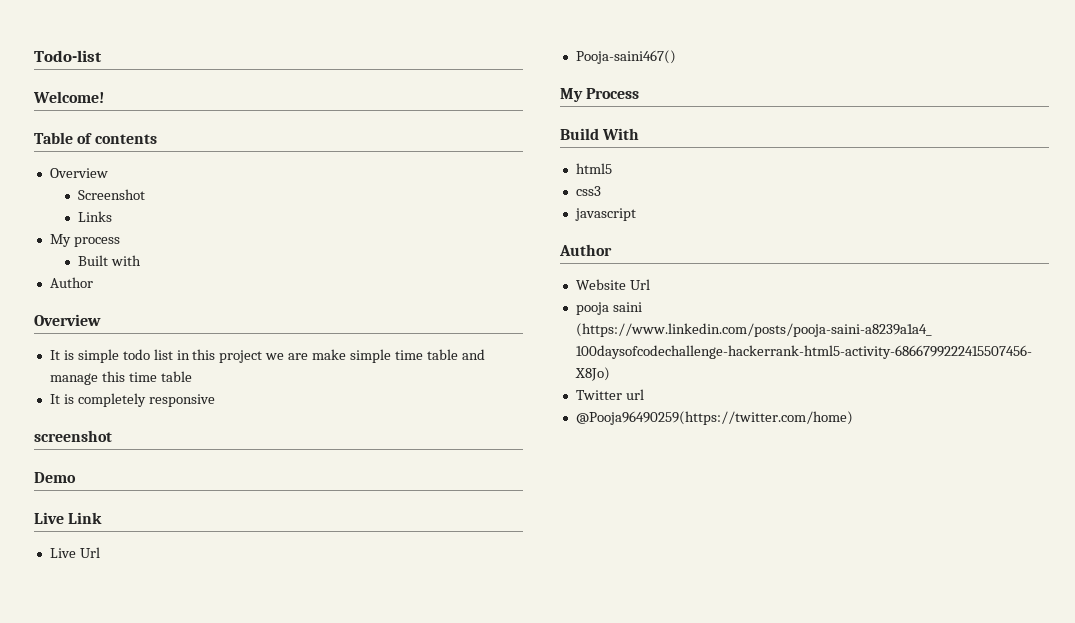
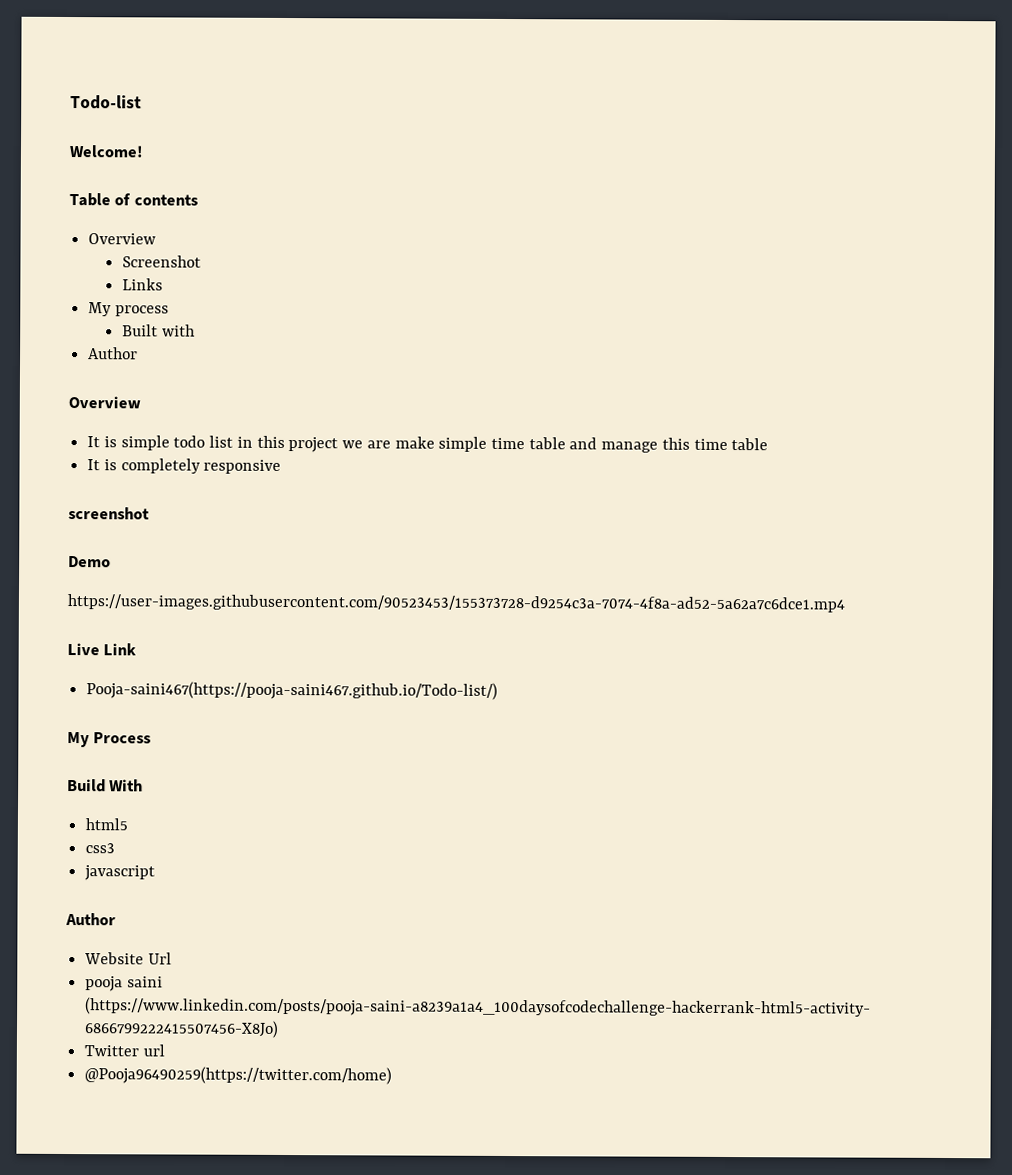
+ https://user-images.githubusercontent.com/90523453/155373728-d9254c3a-7074-4f8a-ad52-5a62a7c6dce1.mp4
- Live Url
- Pooja-saini467()
+ Pooja-saini467(https://pooja-saini467.github.io/Todo-list/)

